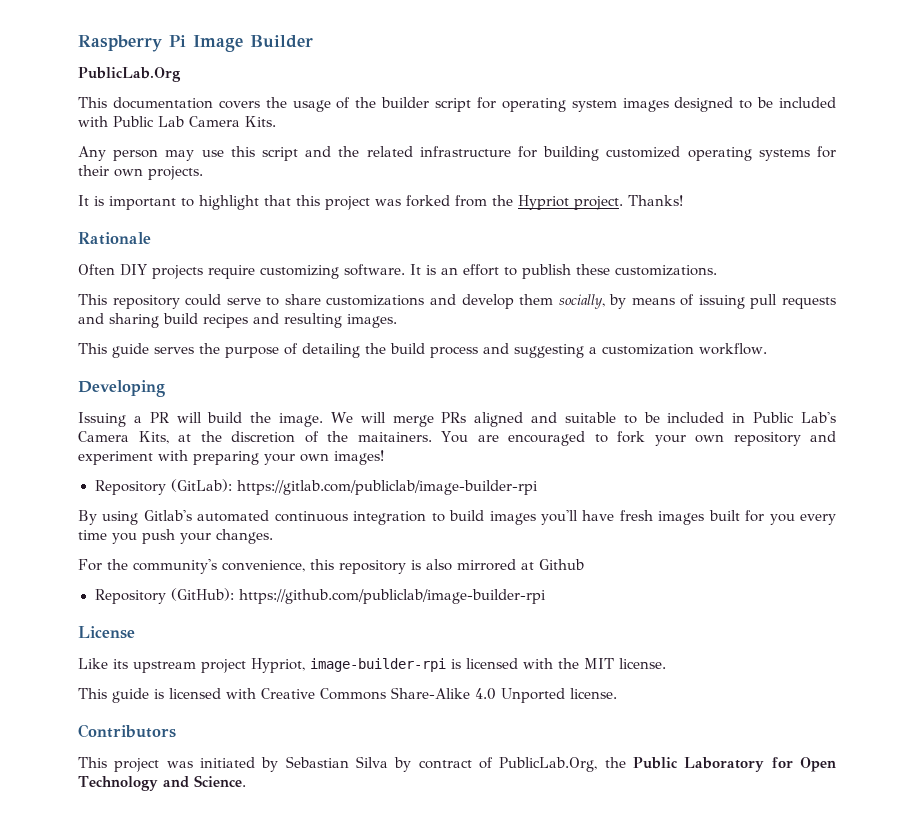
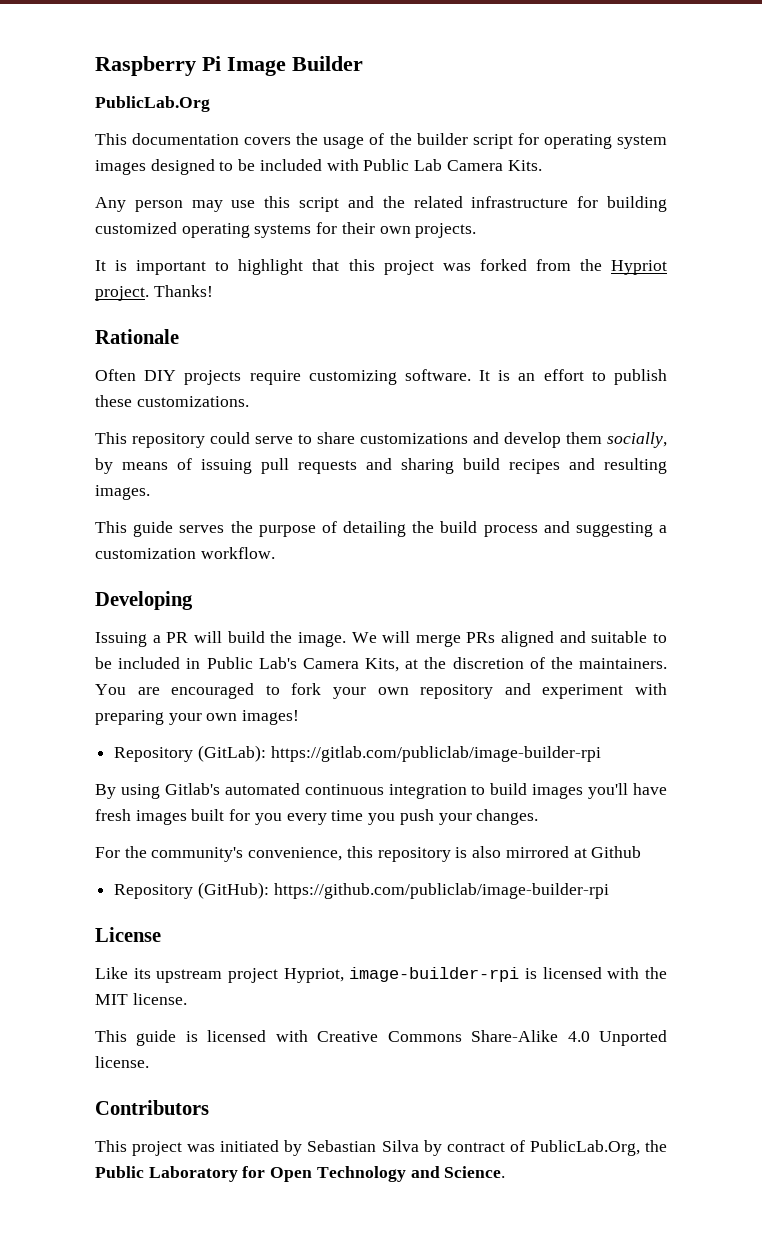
- We will merge PRs aligned and suitable to be included in Public Lab's Camera Kits, at the discretion of the maitainers.
+ We will merge PRs aligned and suitable to be included in Public Lab's Camera Kits, at the discretion of the maintainers.

